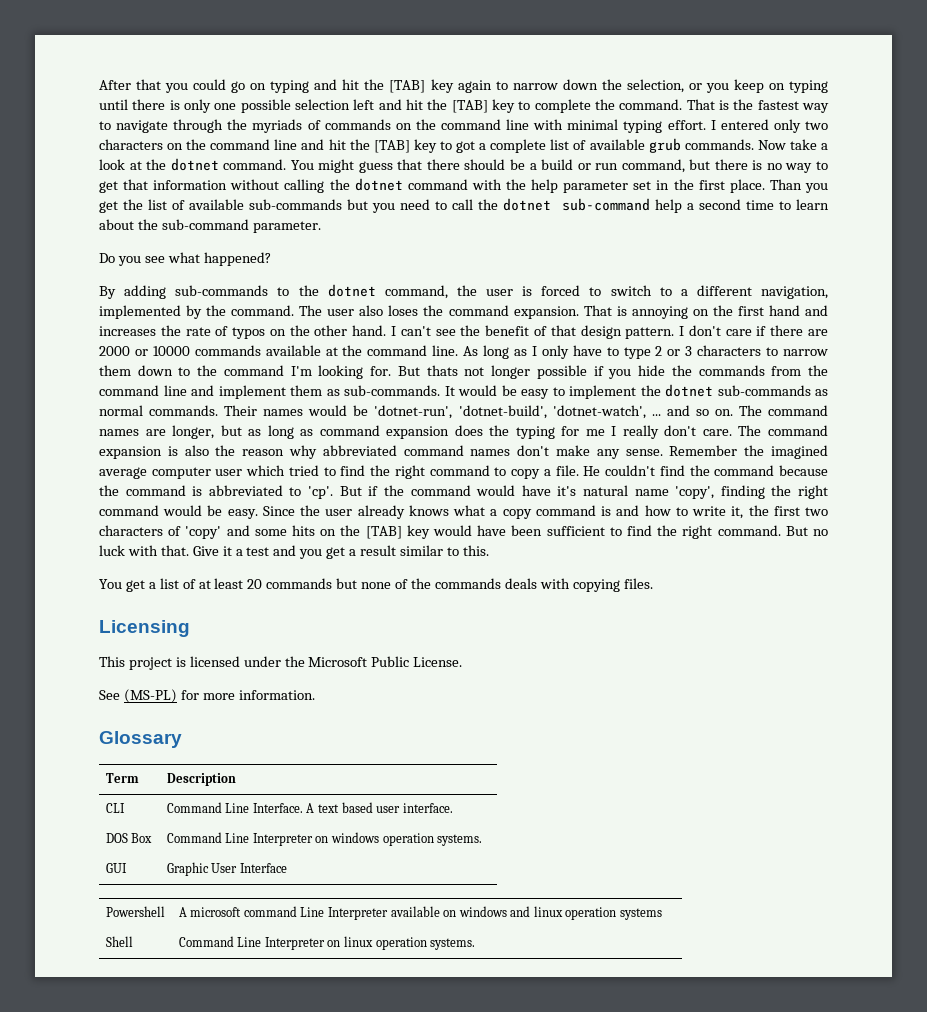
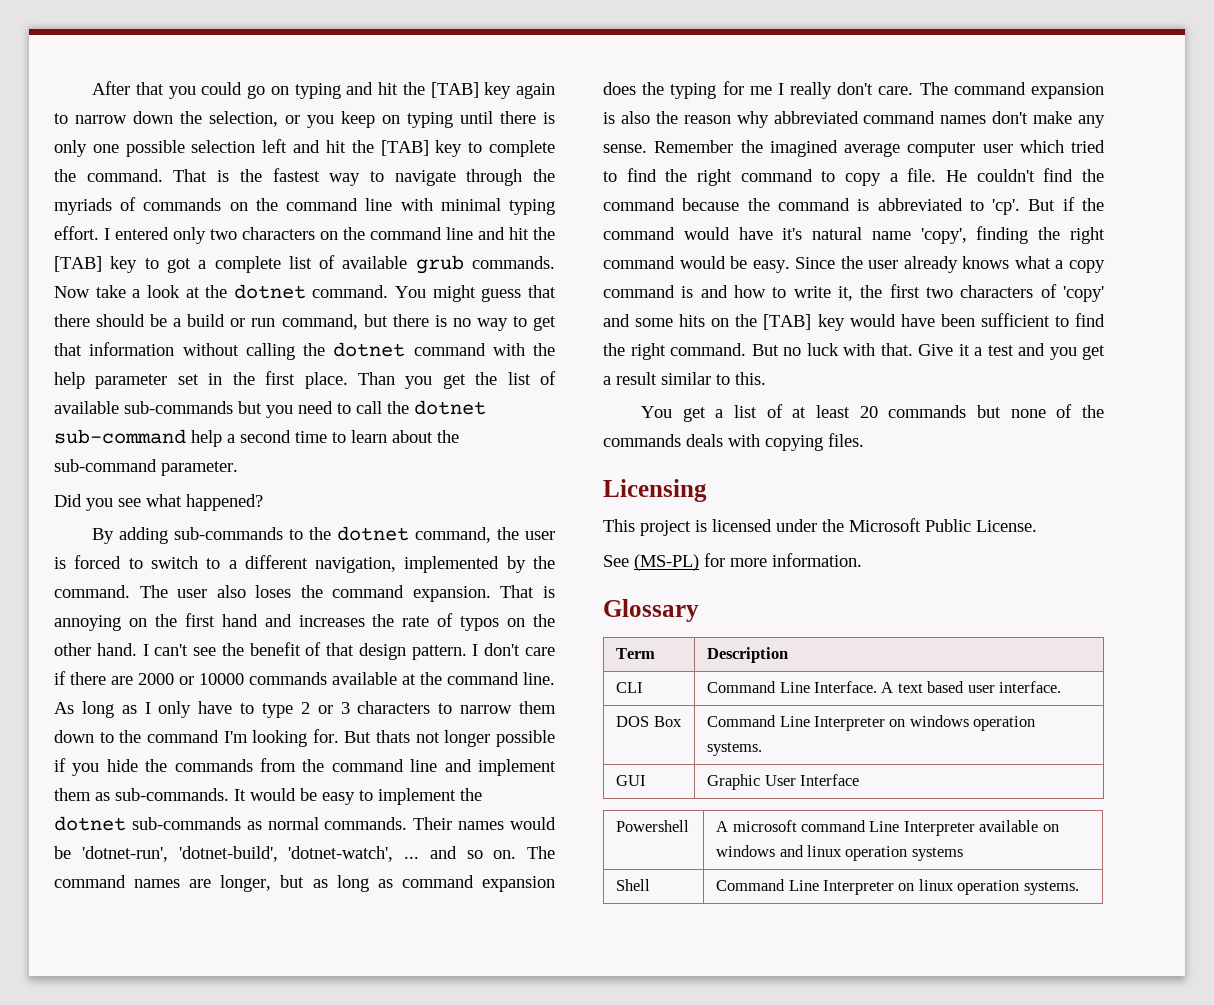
- Do you see what happened?
+ Did you see what happened?

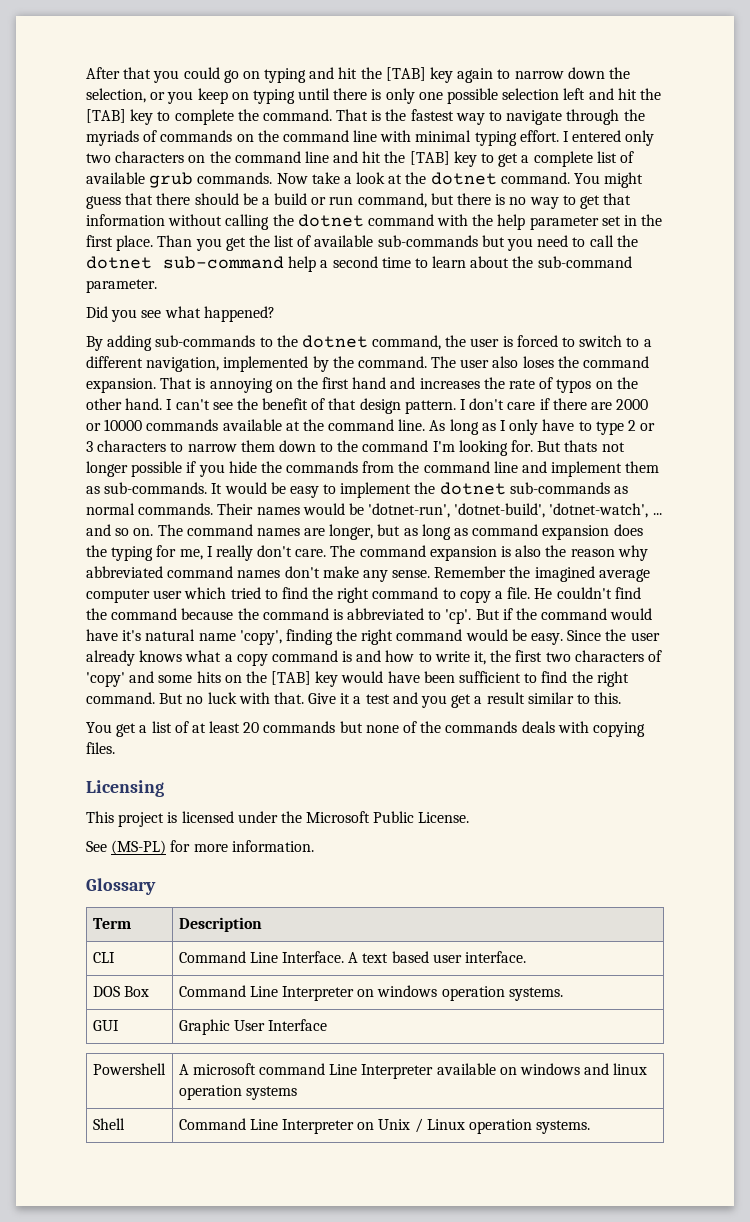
- I entered only two characters on the command line and hit the [TAB] key to got a complete list of available grub commands.
+ I entered only two characters on the command line and hit the [TAB] key to get a complete list of available grub commands.
- The command names are longer, but as long as command expansion does the typing for me I really don't care.
+ The command names are longer, but as long as command expansion does the typing for me, I really don't care.
- Shell | Command Line Interpreter on linux operation systems.
+ Shell | Command Line Interpreter on Unix / Linux operation systems.

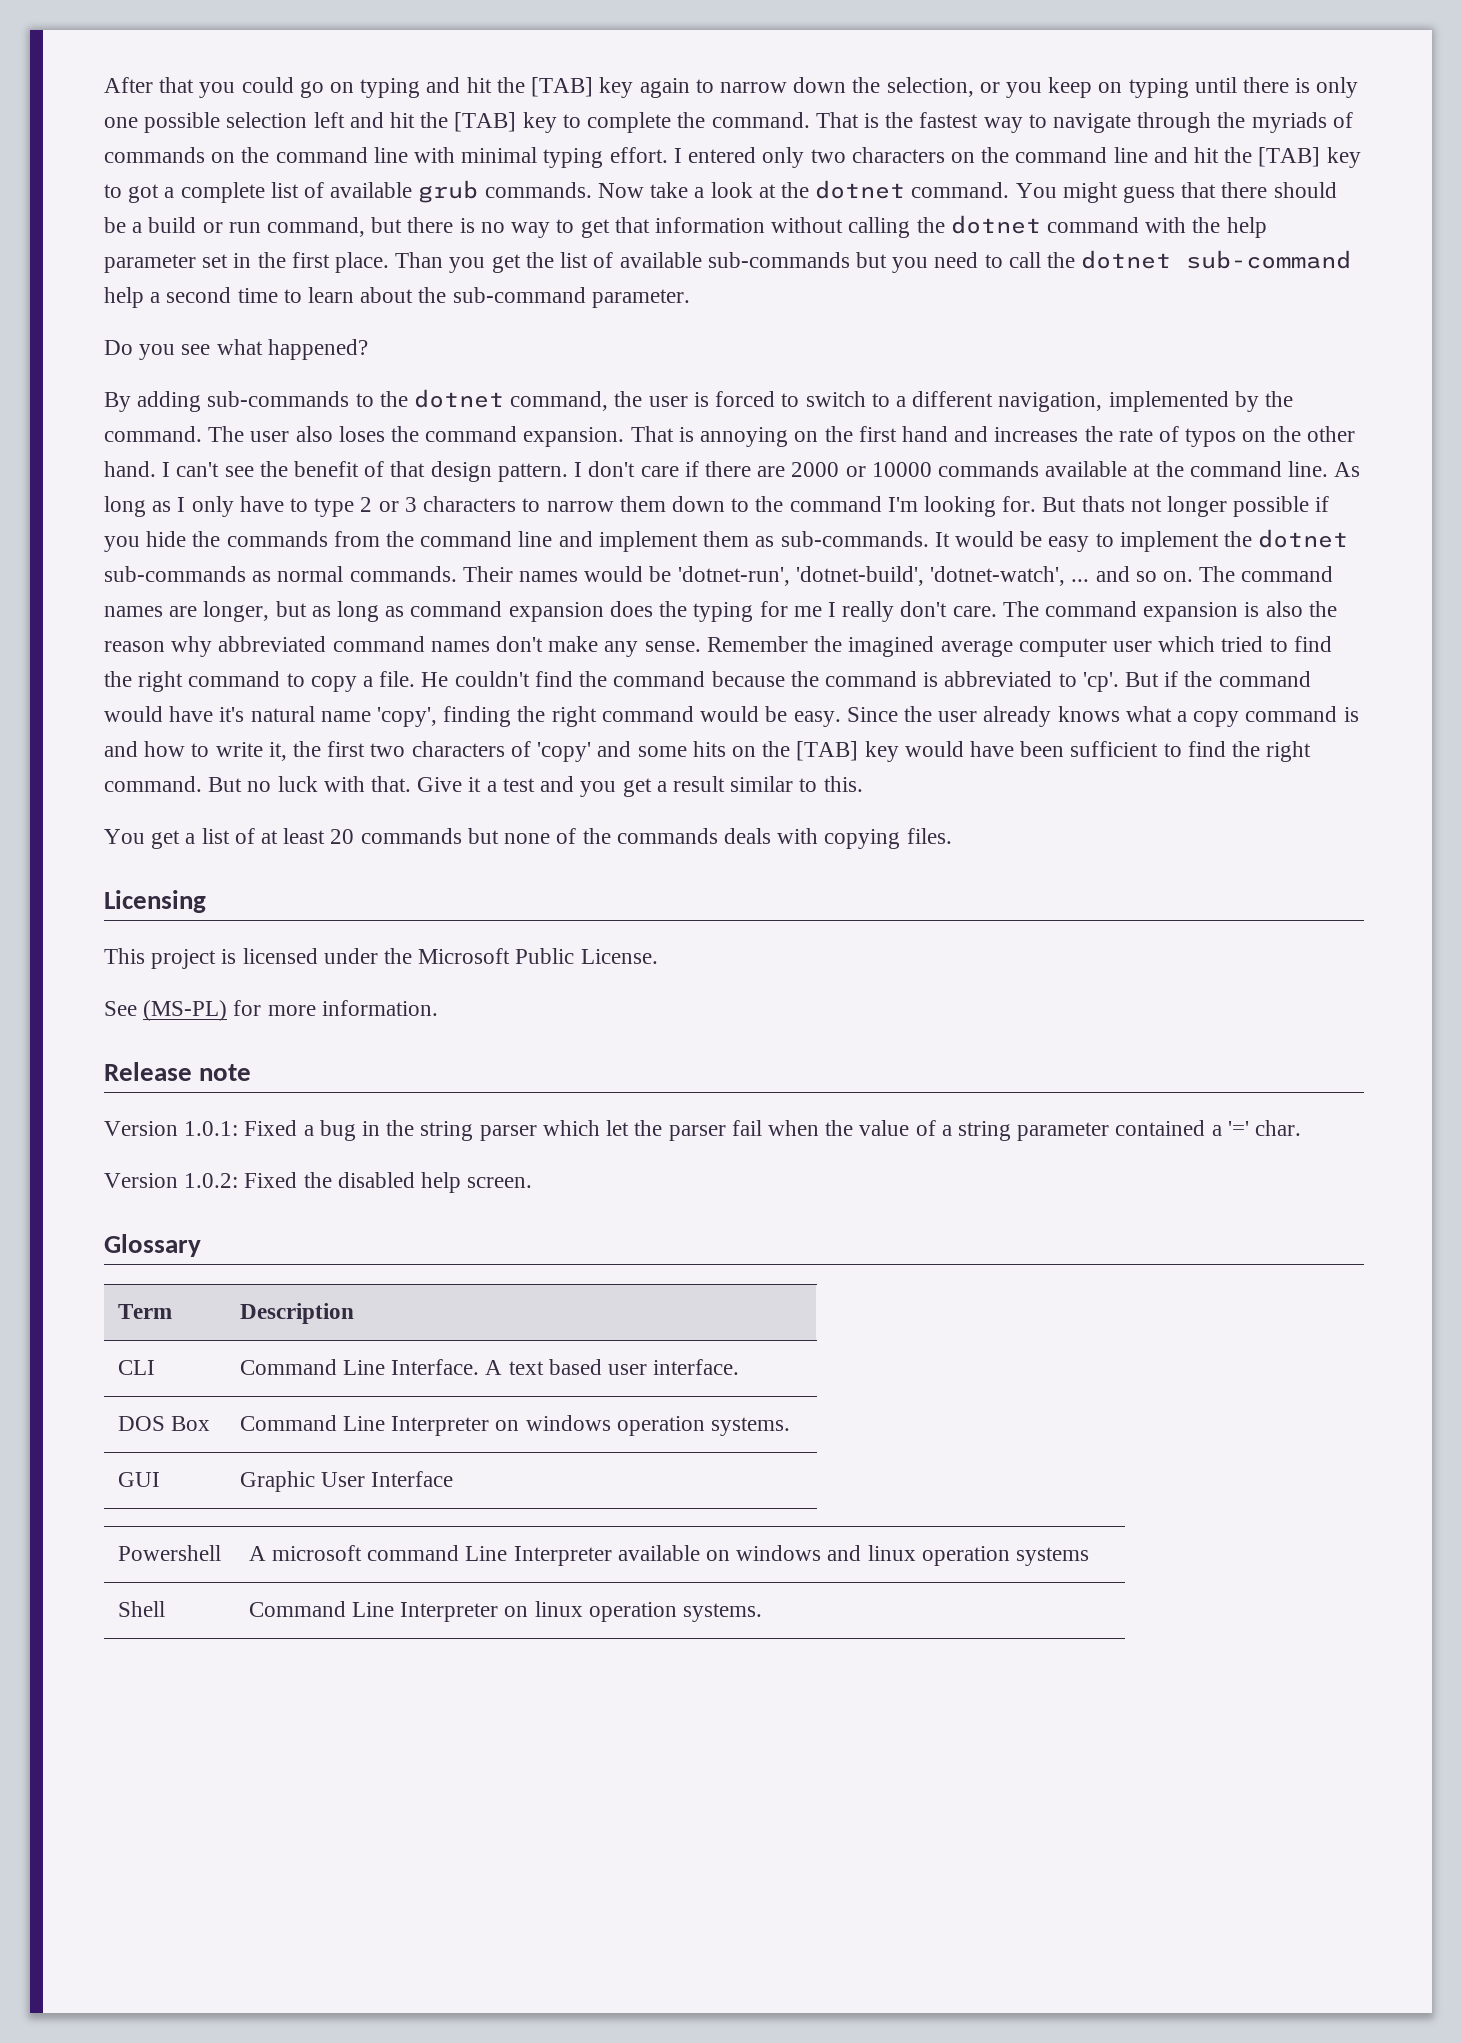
- I entered only two characters on the command line and hit the [TAB] key to get a complete list of available grub commands.
+ I entered only two characters on the command line and hit the [TAB] key to got a complete list of available grub commands.
- Did you see what happened?
+ Do you see what happened?
- The command names are longer, but as long as command expansion does the typing for me, I really don't care.
+ The command names are longer, but as long as command expansion does the typing for me I really don't care.
+ Release note
+ Version 1.0.1: Fixed a bug in the string parser which let the parser fail when the value of a string parameter contained a '=' char.
+ Version 1.0.2: Fixed the disabled help screen.
- Shell | Command Line Interpreter on Unix / Linux operation systems.
+ Shell | Command Line Interpreter on linux operation systems.

